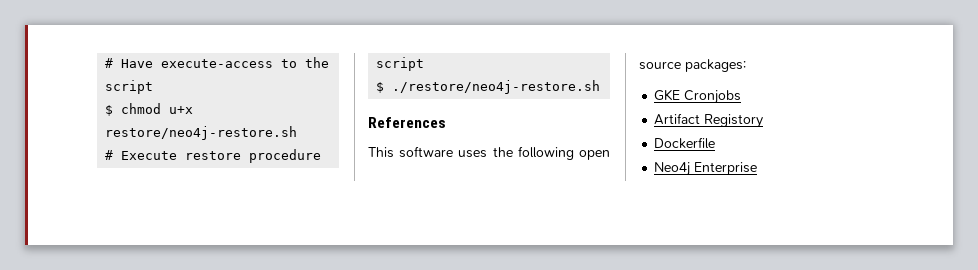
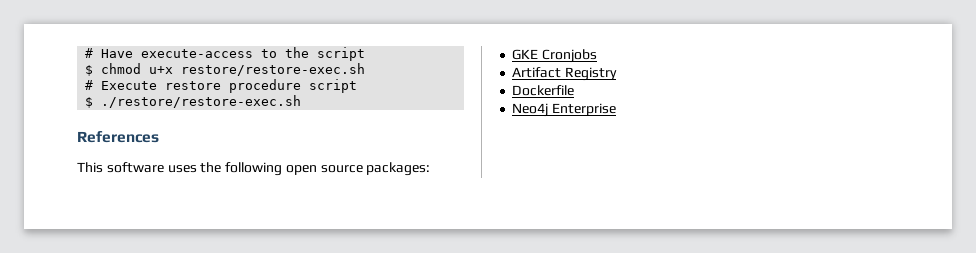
- $ chmod u+x restore/neo4j-restore.sh
+ $ chmod u+x restore/restore-exec.sh
- $ ./restore/neo4j-restore.sh
+ $ ./restore/restore-exec.sh
- Artifact Registory
+ Artifact Registry

